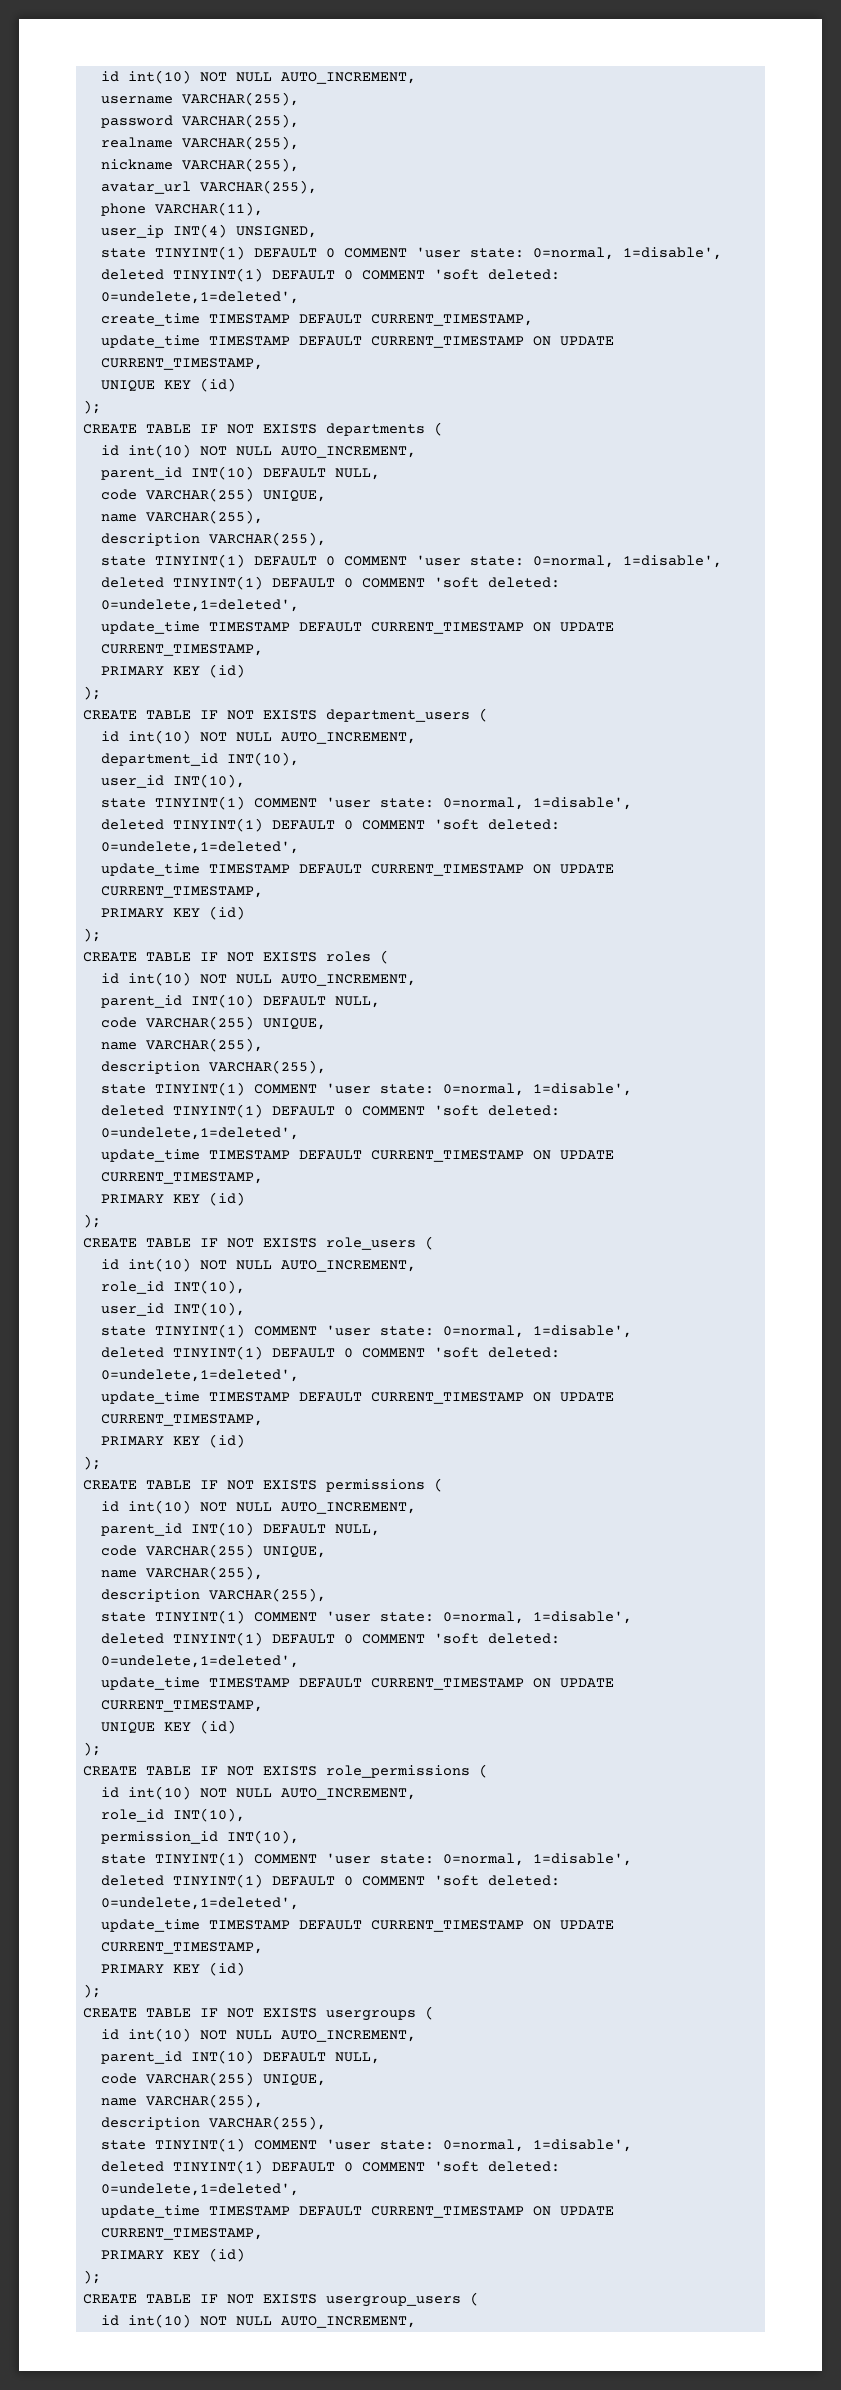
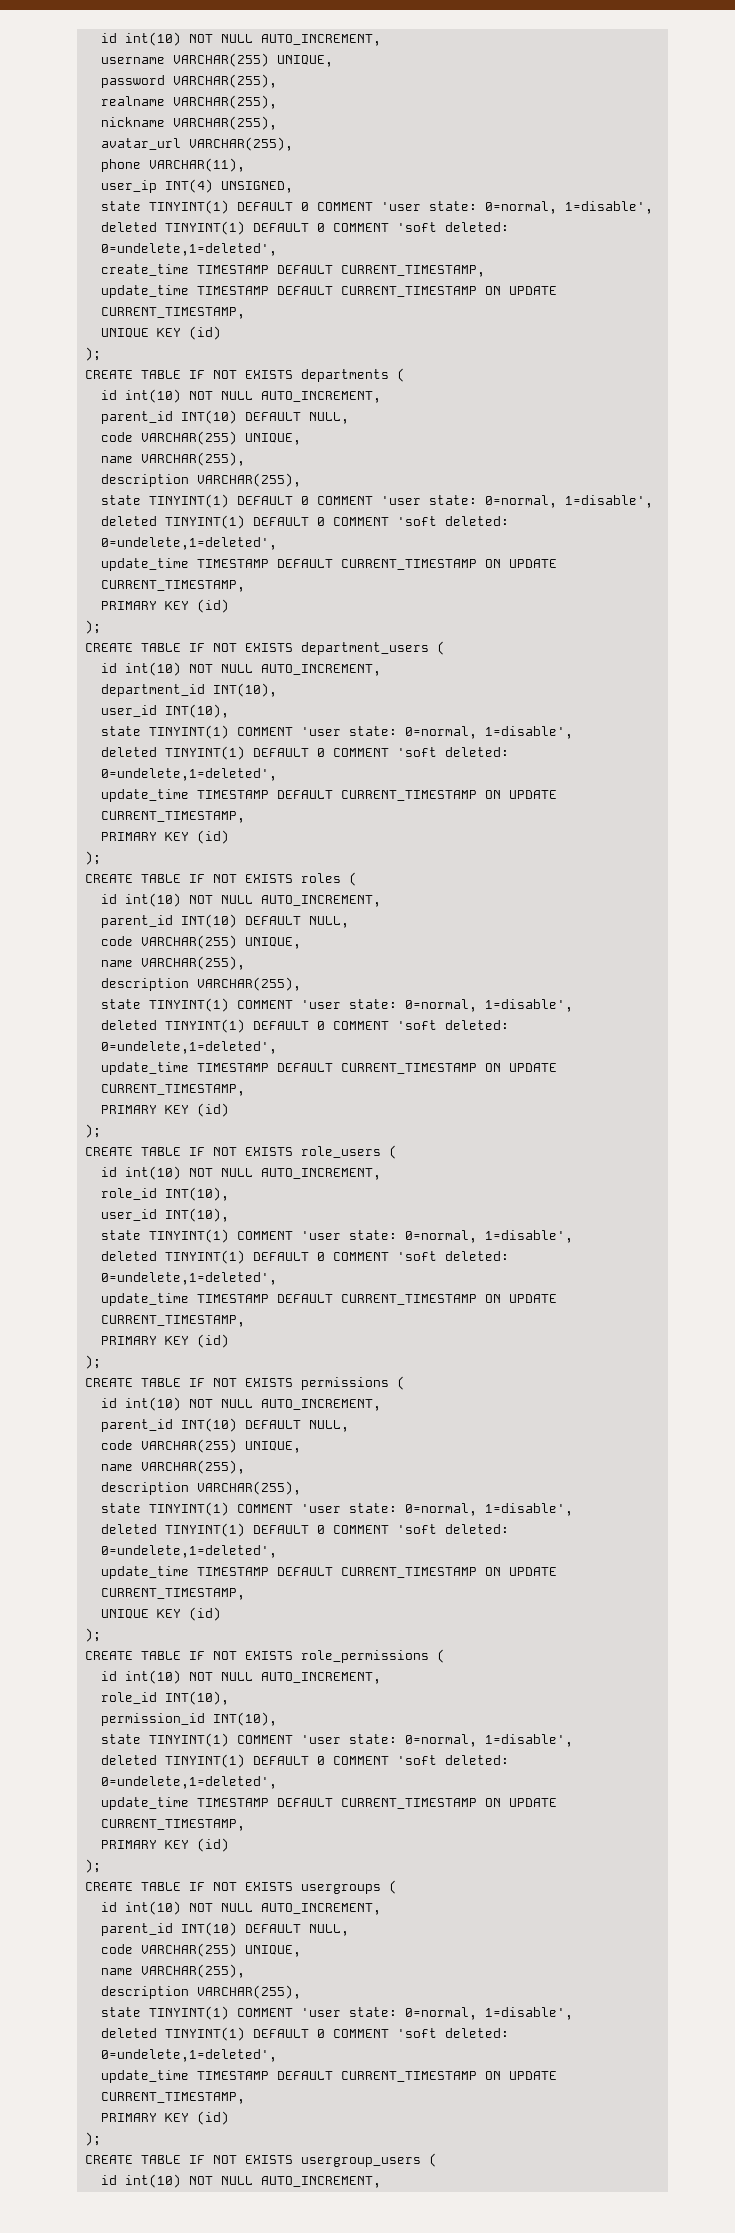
- username VARCHAR(255),
+ username VARCHAR(255) UNIQUE,

